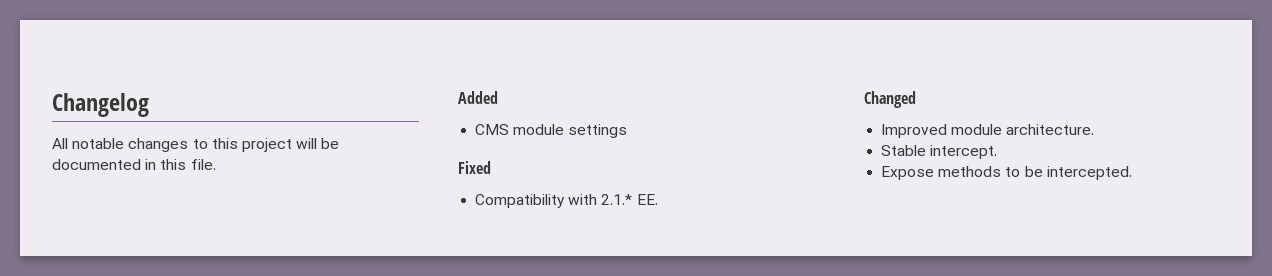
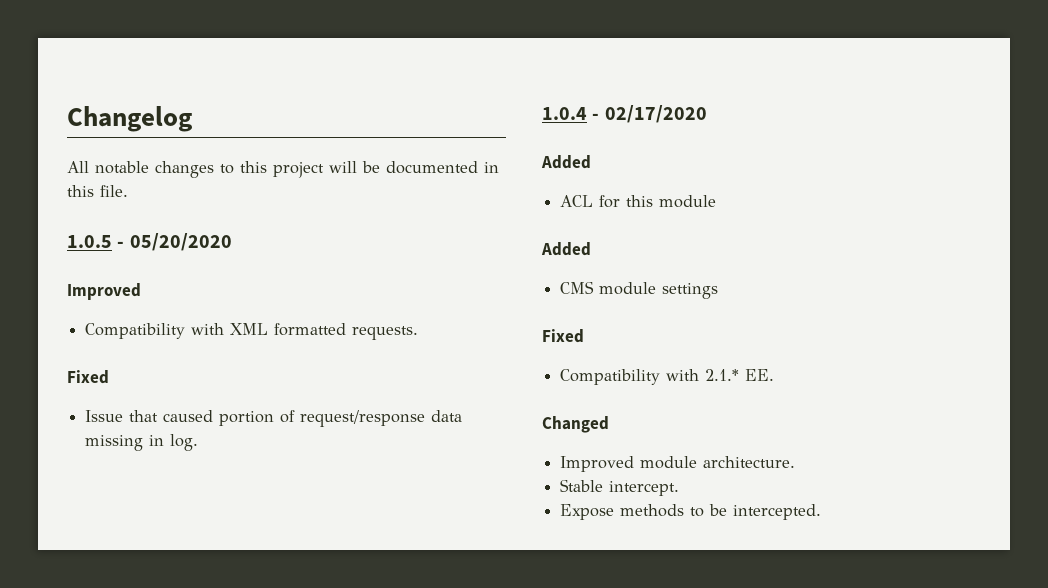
+ 1.0.5 - 05/20/2020
+ Improved
+ Compatibility with XML formatted requests.
+ Fixed
+ Issue that caused portion of request/response data missing in log.
+ 1.0.4 - 02/17/2020
+ Added
+ ACL for this module

